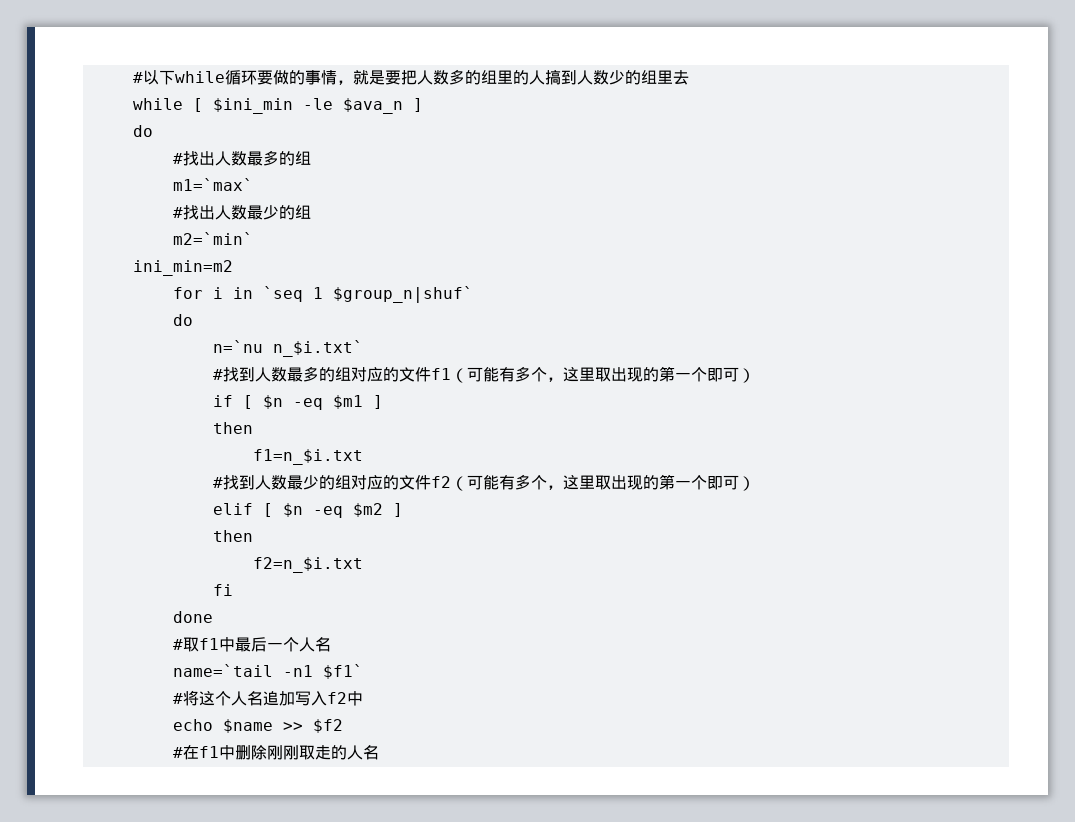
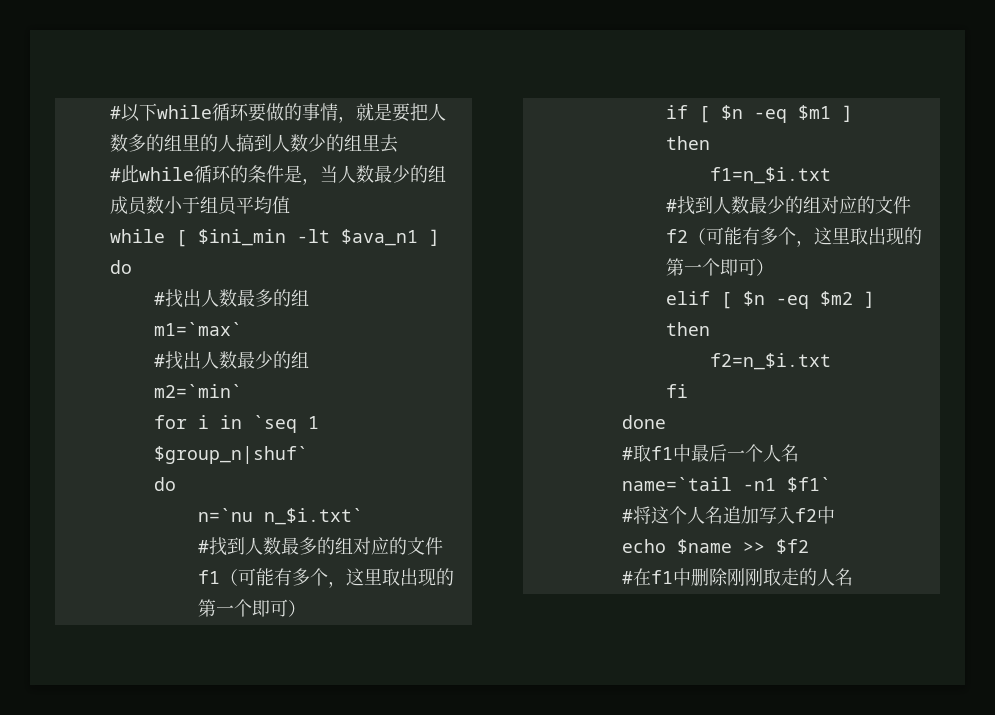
+ #此while循环的条件是，当人数最少的组成员数小于组员平均值
- while [ $ini_min -le $ava_n ]
+ while [ $ini_min -lt $ava_n1 ]
- ini_min=m2

